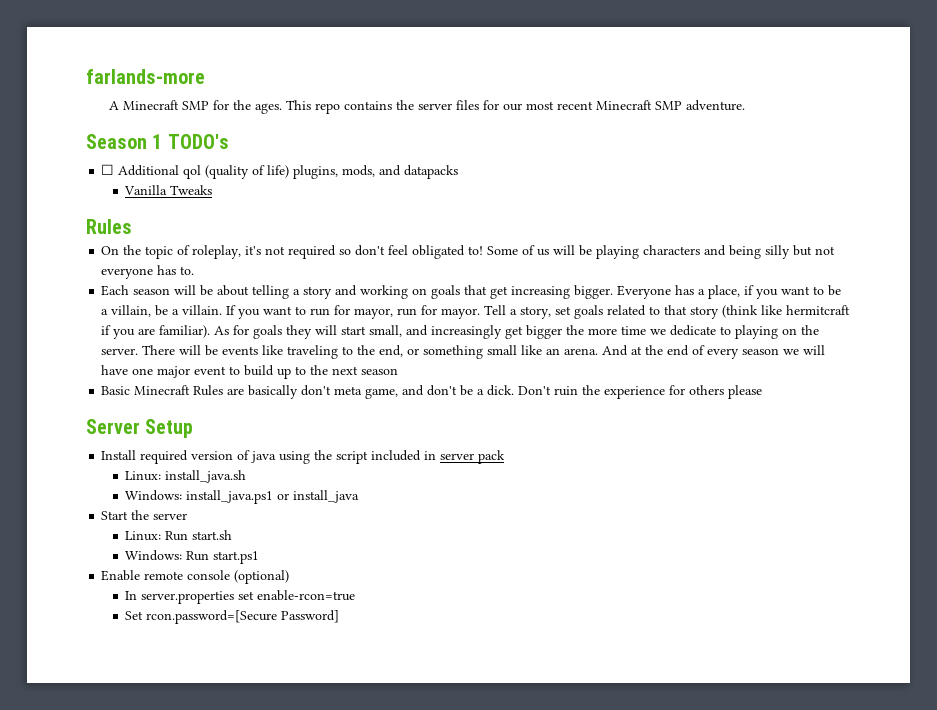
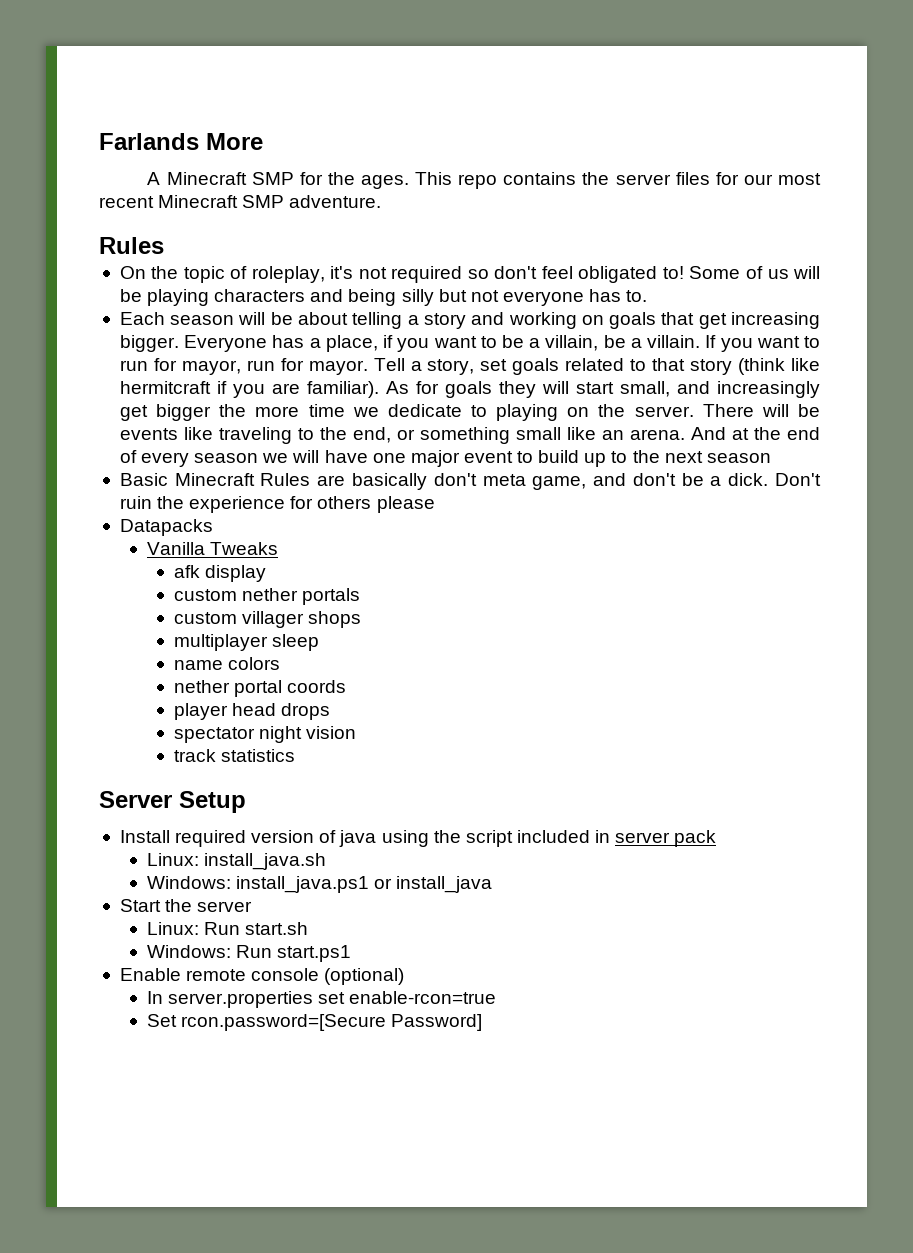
- farlands-more
+ Farlands More
- Season 1 TODO's
- ☐ Additional qol (quality of life) plugins, mods, and datapacks
- Vanilla Tweaks
+ Datapacks
+ Vanilla Tweaks
+ afk display
+ custom nether portals
+ custom villager shops
+ multiplayer sleep
+ name colors
+ nether portal coords
+ player head drops
+ spectator night vision
+ track statistics

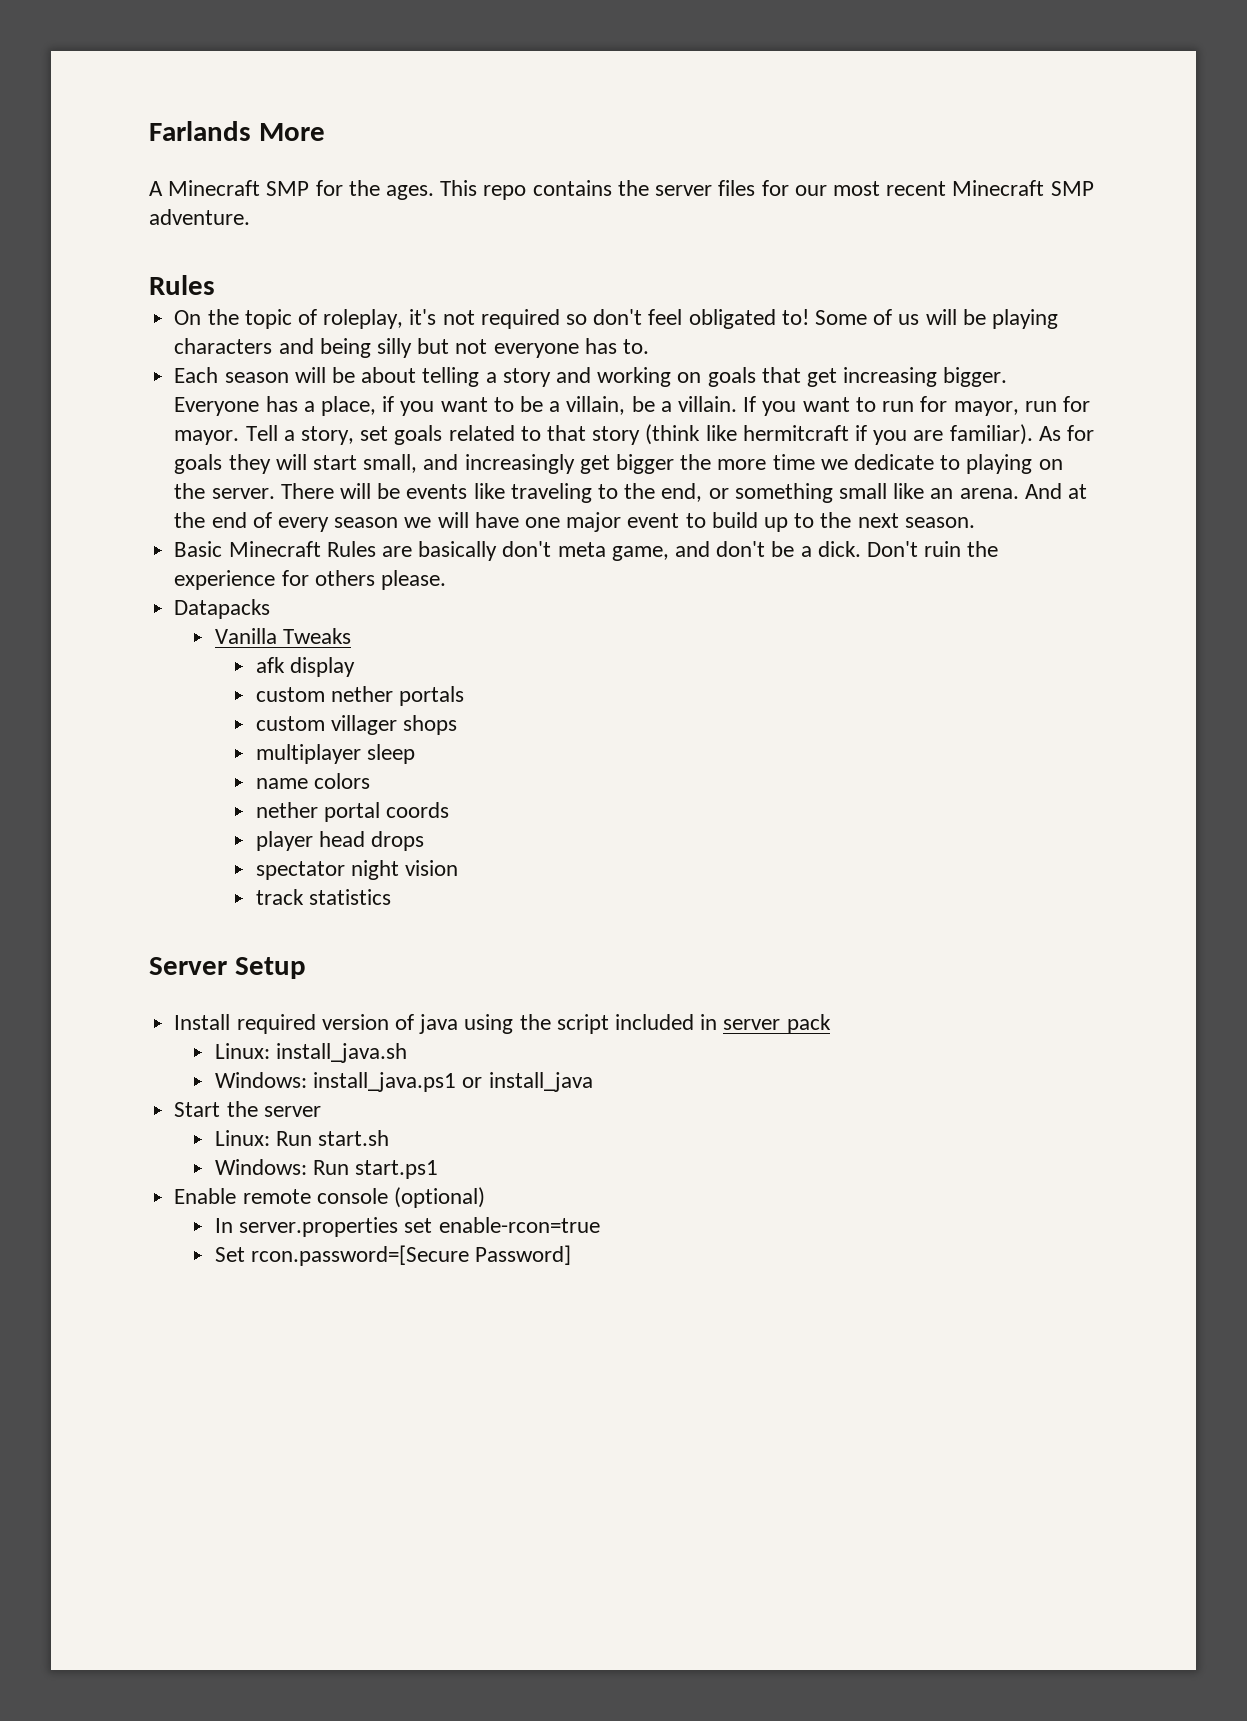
- And at the end of every season we will have one major event to build up to the next season
+ And at the end of every season we will have one major event to build up to the next season.
- Don't ruin the experience for others please
+ Don't ruin the experience for others please.

